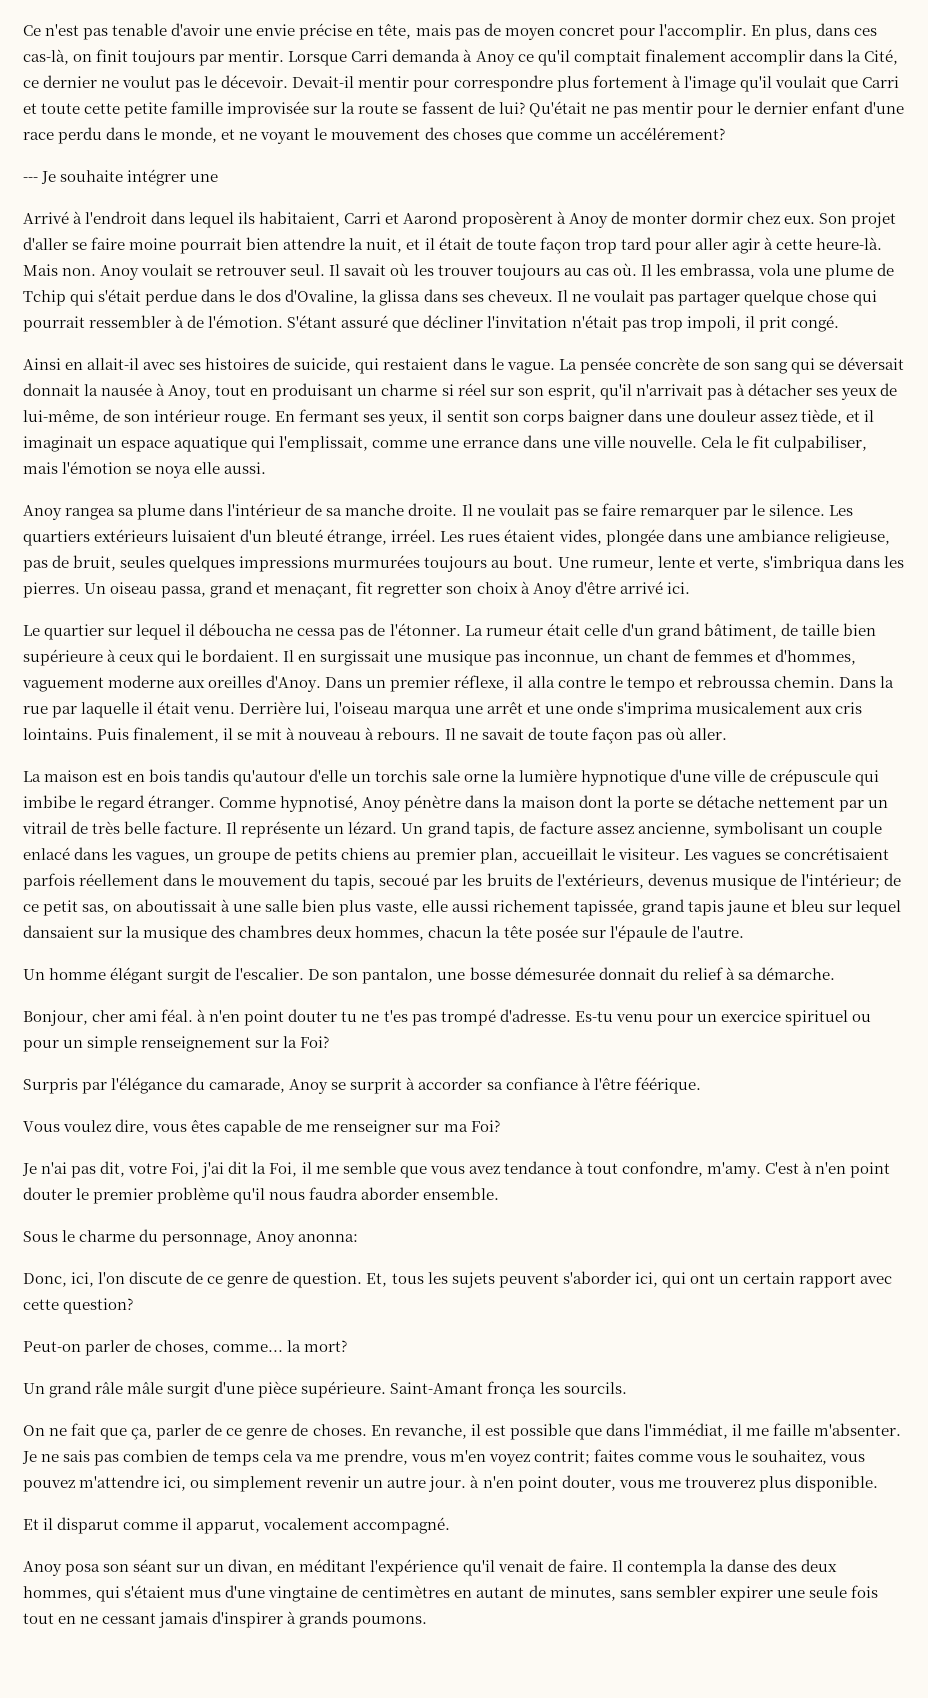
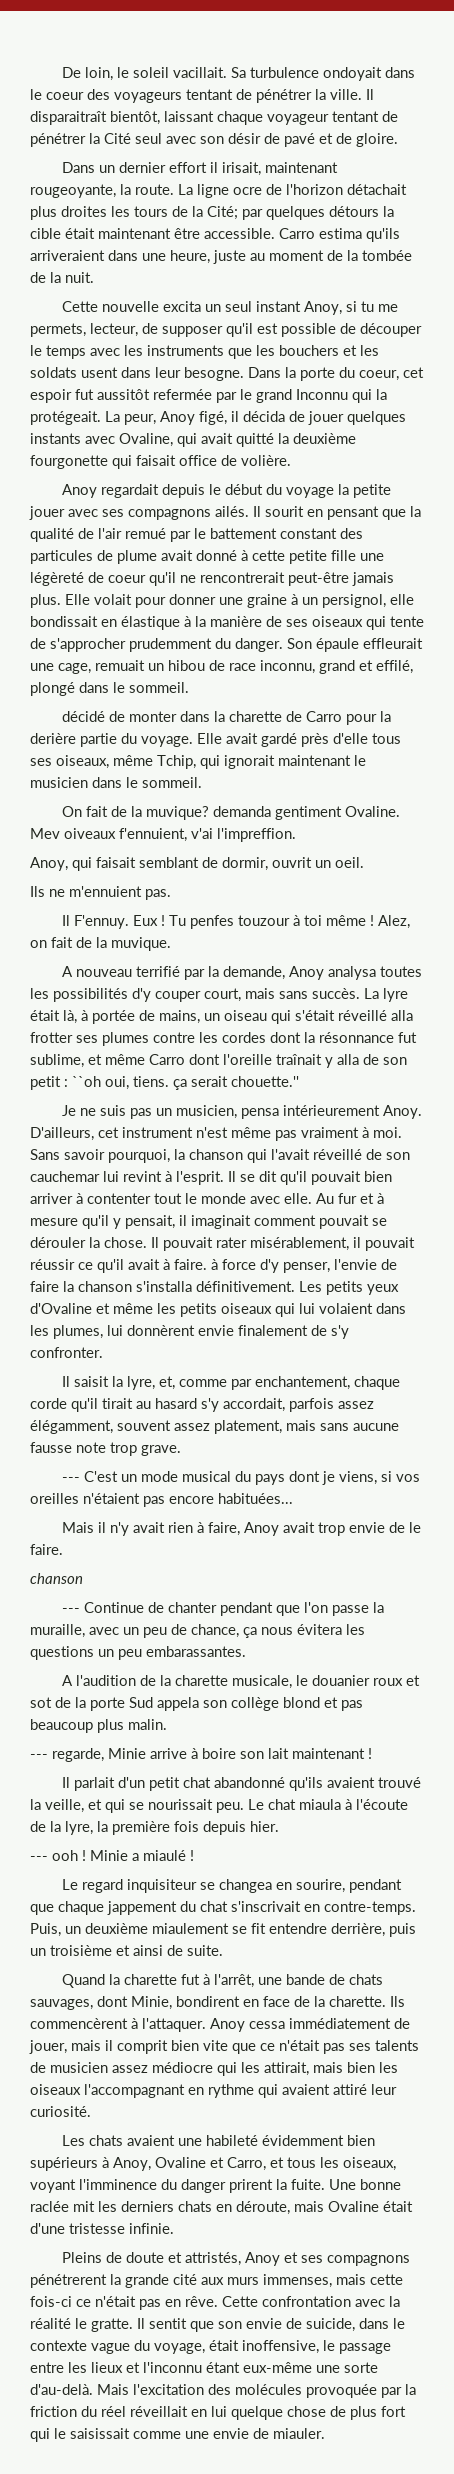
- Ce n'est pas tenable d'avoir une envie précise en tête, mais pas de moyen concret pour l'accomplir. En plus, dans ces cas-là, on finit toujours par mentir. Lorsque Carri demanda à Anoy ce qu'il comptait finalement accomplir dans la Cité, ce dernier ne voulut pas le décevoir. Devait-il mentir pour correspondre plus fortement à l'image qu'il voulait que Carri et toute cette petite famille improvisée sur la route se fassent de lui? Qu'était ne pas mentir pour le dernier enfant d'une race perdu dans le monde, et ne voyant le mouvement des choses que comme un accélérement?
- --- Je souhaite intégrer une
- Arrivé à l'endroit dans lequel ils habitaient, Carri et Aarond proposèrent à Anoy de monter dormir chez eux. Son projet d'aller se faire moine pourrait bien attendre la nuit, et il était de toute façon trop tard pour aller agir à cette heure-là. Mais non. Anoy voulait se retrouver seul. Il savait où les trouver toujours au cas où. Il les embrassa, vola une plume de Tchip qui s'était perdue dans le dos d'Ovaline, la glissa dans ses cheveux. Il ne voulait pas partager quelque chose qui pourrait ressembler à de l'émotion. S'étant assuré que décliner l'invitation n'était pas trop impoli, il prit congé.
- Ainsi en allait-il avec ses histoires de suicide, qui restaient dans le vague. La pensée concrète de son sang qui se déversait donnait la nausée à Anoy, tout en produisant un charme si réel sur son esprit, qu'il n'arrivait pas à détacher ses yeux de lui-même, de son intérieur rouge. En fermant ses yeux, il sentit son corps baigner dans une douleur assez tiède, et il imaginait un espace aquatique qui l'emplissait, comme une errance dans une ville nouvelle. Cela le fit culpabiliser, mais l'émotion se noya elle aussi.
- Anoy rangea sa plume dans l'intérieur de sa manche droite. Il ne voulait pas se faire remarquer par le silence. Les quartiers extérieurs luisaient d'un bleuté étrange, irréel. Les rues étaient vides, plongée dans une ambiance religieuse, pas de bruit, seules quelques impressions murmurées toujours au bout. Une rumeur, lente et verte, s'imbriqua dans les pierres. Un oiseau passa, grand et menaçant, fit regretter son choix à Anoy d'être arrivé ici.
- Le quartier sur lequel il déboucha ne cessa pas de l'étonner. La rumeur était celle d'un grand bâtiment, de taille bien supérieure à ceux qui le bordaient. Il en surgissait une musique pas inconnue, un chant de femmes et d'hommes, vaguement moderne aux oreilles d'Anoy. Dans un premier réflexe, il alla contre le tempo et rebroussa chemin. Dans la rue par laquelle il était venu. Derrière lui, l'oiseau marqua une arrêt et une onde s'imprima musicalement aux cris lointains. Puis finalement, il se mit à nouveau à rebours. Il ne savait de toute façon pas où aller.
- La maison est en bois tandis qu'autour d'elle un torchis sale orne la lumière hypnotique d'une ville de crépuscule qui imbibe le regard étranger. Comme hypnotisé, Anoy pénètre dans la maison dont la porte se détache nettement par un vitrail de très belle facture. Il représente un lézard. Un grand tapis, de facture assez ancienne, symbolisant un couple enlacé dans les vagues, un groupe de petits chiens au premier plan, accueillait le visiteur. Les vagues se concrétisaient parfois réellement dans le mouvement du tapis, secoué par les bruits de l'extérieurs, devenus musique de l'intérieur; de ce petit sas, on aboutissait à une salle bien plus vaste, elle aussi richement tapissée, grand tapis jaune et bleu sur lequel dansaient sur la musique des chambres deux hommes, chacun la tête posée sur l'épaule de l'autre.
- Un homme élégant surgit de l'escalier. De son pantalon, une bosse démesurée donnait du relief à sa démarche.
- Bonjour, cher ami féal. à n'en point douter tu ne t'es pas trompé d'adresse. Es-tu venu pour un exercice spirituel ou pour un simple renseignement sur la Foi?
- Surpris par l'élégance du camarade, Anoy se surprit à accorder sa confiance à l'être féérique.
- Vous voulez dire, vous êtes capable de me renseigner sur ma Foi?
- Je n'ai pas dit, votre Foi, j'ai dit la Foi, il me semble que vous avez tendance à tout confondre, m'amy. C'est à n'en point douter le premier problème qu'il nous faudra aborder ensemble.
- Sous le charme du personnage, Anoy anonna:
- Donc, ici, l'on discute de ce genre de question. Et, tous les sujets peuvent s'aborder ici, qui ont un certain rapport avec cette question?
- Peut-on parler de choses, comme... la mort?
- Un grand râle mâle surgit d'une pièce supérieure. Saint-Amant fronça les sourcils.
- On ne fait que ça, parler de ce genre de choses. En revanche, il est possible que dans l'immédiat, il me faille m'absenter. Je ne sais pas combien de temps cela va me prendre, vous m'en voyez contrit; faites comme vous le souhaitez, vous pouvez m'attendre ici, ou simplement revenir un autre jour. à n'en point douter, vous me trouverez plus disponible.
- Et il disparut comme il apparut, vocalement accompagné.
- Anoy posa son séant sur un divan, en méditant l'expérience qu'il venait de faire. Il contempla la danse des deux hommes, qui s'étaient mus d'une vingtaine de centimètres en autant de minutes, sans sembler expirer une seule fois tout en ne cessant jamais d'inspirer à grands poumons.
+ De loin, le soleil vacillait. Sa turbulence ondoyait dans le coeur des voyageurs tentant de pénétrer la ville. Il disparaitraît bientôt, laissant chaque voyageur tentant de pénétrer la Cité seul avec son désir de pavé et de gloire.
+ Dans un dernier effort il irisait, maintenant rougeoyante, la route. La ligne ocre de l'horizon détachait plus droites les tours de la Cité; par quelques détours la cible était maintenant être accessible. Carro estima qu'ils arriveraient dans une heure, juste au moment de la tombée de la nuit.
+ Cette nouvelle excita un seul instant Anoy, si tu me permets, lecteur, de supposer qu'il est possible de découper le temps avec les instruments que les bouchers et les soldats usent dans leur besogne. Dans la porte du coeur, cet espoir fut aussitôt refermée par le grand Inconnu qui la protégeait. La peur, Anoy figé, il décida de jouer quelques instants avec Ovaline, qui avait quitté la deuxième fourgonette qui faisait office de volière.
+ Anoy regardait depuis le début du voyage la petite jouer avec ses compagnons ailés. Il sourit en pensant que la qualité de l'air remué par le battement constant des particules de plume avait donné à cette petite fille une légèreté de coeur qu'il ne rencontrerait peut-être jamais plus. Elle volait pour donner une graine à un persignol, elle bondissait en élastique à la manière de ses oiseaux qui tente de s'approcher prudemment du danger. Son épaule effleurait une cage, remuait un hibou de race inconnu, grand et effilé, plongé dans le sommeil.
+ décidé de monter dans la charette de Carro pour la derière partie du voyage. Elle avait gardé près d'elle tous ses oiseaux, même Tchip, qui ignorait maintenant le musicien dans le sommeil.
+ On fait de la muvique? demanda gentiment Ovaline. Mev oiveaux f'ennuient, v'ai l'impreffion.
+ Anoy, qui faisait semblant de dormir, ouvrit un oeil.
+ Ils ne m'ennuient pas.
+ Il F'ennuy. Eux ! Tu penfes touzour à toi même ! Alez, on fait de la muvique.
+ A nouveau terrifié par la demande, Anoy analysa toutes les possibilités d'y couper court, mais sans succès. La lyre était là, à portée de mains, un oiseau qui s'était réveillé alla frotter ses plumes contre les cordes dont la résonnance fut sublime, et même Carro dont l'oreille traînait y alla de son petit : ``oh oui, tiens. ça serait chouette.''
+ Je ne suis pas un musicien, pensa intérieurement Anoy. D'ailleurs, cet instrument n'est même pas vraiment à moi. Sans savoir pourquoi, la chanson qui l'avait réveillé de son cauchemar lui revint à l'esprit. Il se dit qu'il pouvait bien arriver à contenter tout le monde avec elle. Au fur et à mesure qu'il y pensait, il imaginait comment pouvait se dérouler la chose. Il pouvait rater misérablement, il pouvait réussir ce qu'il avait à faire. à force d'y penser, l'envie de faire la chanson s'installa définitivement. Les petits yeux d'Ovaline et même les petits oiseaux qui lui volaient dans les plumes, lui donnèrent envie finalement de s'y confronter.
+ Il saisit la lyre, et, comme par enchantement, chaque corde qu'il tirait au hasard s'y accordait, parfois assez élégamment, souvent assez platement, mais sans aucune fausse note trop grave.
+ --- C'est un mode musical du pays dont je viens, si vos oreilles n'étaient pas encore habituées...
+ Mais il n'y avait rien à faire, Anoy avait trop envie de le faire.
+ chanson
+ --- Continue de chanter pendant que l'on passe la muraille, avec un peu de chance, ça nous évitera les questions un peu embarassantes.
+ A l'audition de la charette musicale, le douanier roux et sot de la porte Sud appela son collège blond et pas beaucoup plus malin.
+ --- regarde, Minie arrive à boire son lait maintenant !
+ Il parlait d'un petit chat abandonné qu'ils avaient trouvé la veille, et qui se nourissait peu. Le chat miaula à l'écoute de la lyre, la première fois depuis hier.
+ --- ooh ! Minie a miaulé !
+ Le regard inquisiteur se changea en sourire, pendant que chaque jappement du chat s'inscrivait en contre-temps. Puis, un deuxième miaulement se fit entendre derrière, puis un troisième et ainsi de suite.
+ Quand la charette fut à l'arrêt, une bande de chats sauvages, dont Minie, bondirent en face de la charette. Ils commencèrent à l'attaquer. Anoy cessa immédiatement de jouer, mais il comprit bien vite que ce n'était pas ses talents de musicien assez médiocre qui les attirait, mais bien les oiseaux l'accompagnant en rythme qui avaient attiré leur curiosité.
+ Les chats avaient une habileté évidemment bien supérieurs à Anoy, Ovaline et Carro, et tous les oiseaux, voyant l'imminence du danger prirent la fuite. Une bonne raclée mit les derniers chats en déroute, mais Ovaline était d'une tristesse infinie.
+ Pleins de doute et attristés, Anoy et ses compagnons pénétrerent la grande cité aux murs immenses, mais cette fois-ci ce n'était pas en rêve. Cette confrontation avec la réalité le gratte. Il sentit que son envie de suicide, dans le contexte vague du voyage, était inoffensive, le passage entre les lieux et l'inconnu étant eux-même une sorte d'au-delà. Mais l'excitation des molécules provoquée par la friction du réel réveillait en lui quelque chose de plus fort qui le saisissait comme une envie de miauler.

